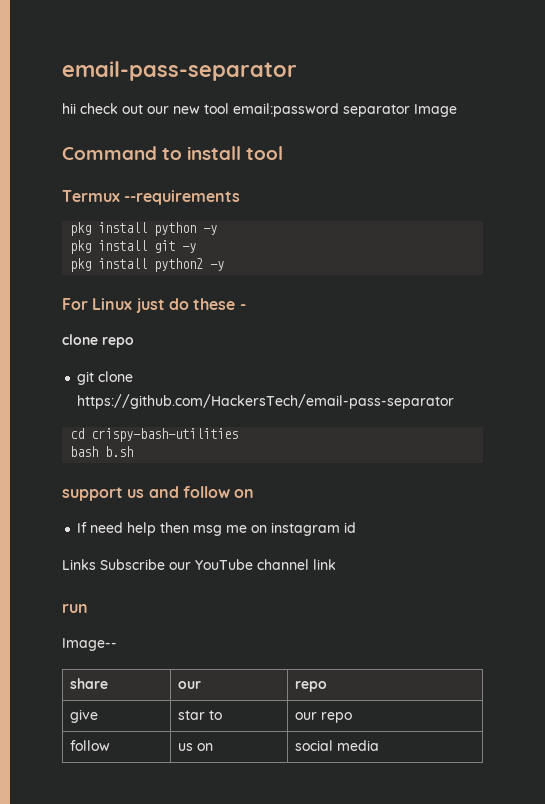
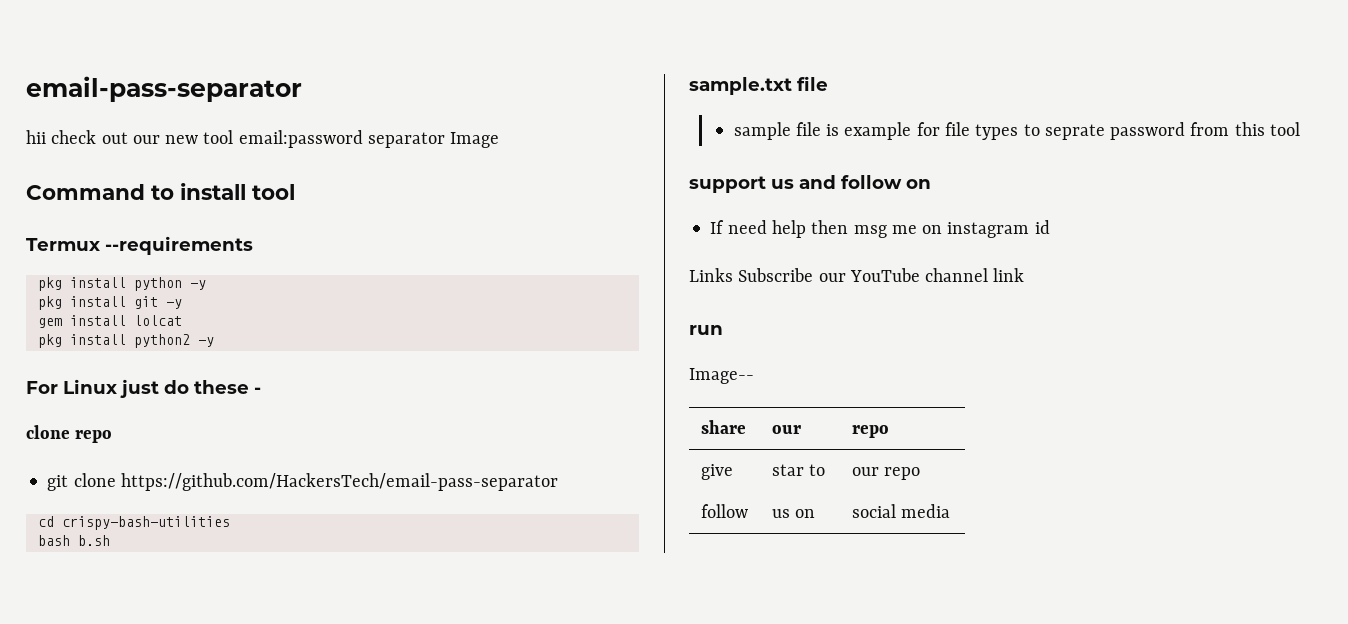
+ gem install lolcat
+ sample.txt file
+ sample file is example for file types to seprate password from this tool

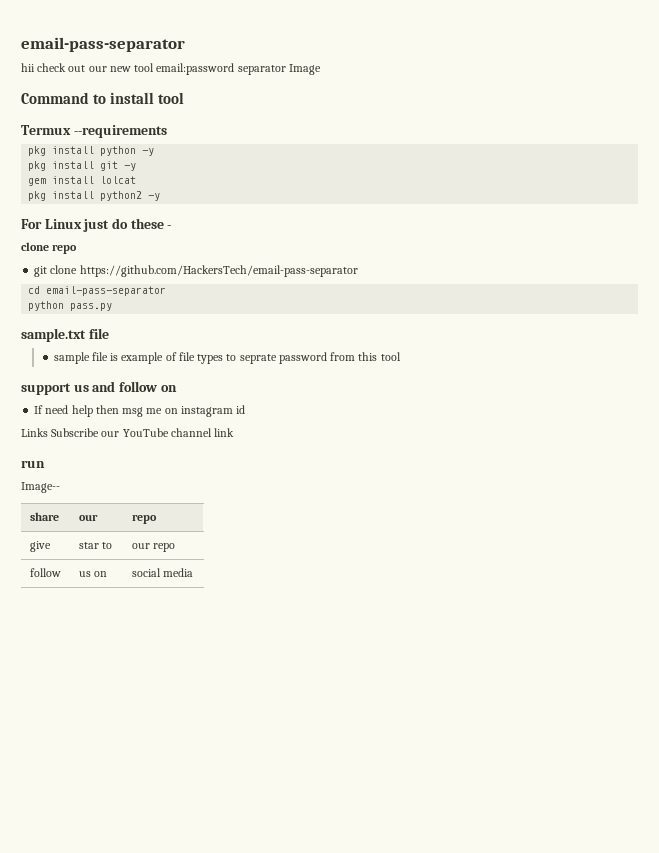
- cd crispy-bash-utilities
- bash b.sh
+ cd email-pass-separator
+ python pass.py
- sample file is example for file types to seprate password from this tool
+ sample file is example of file types to seprate password from this tool

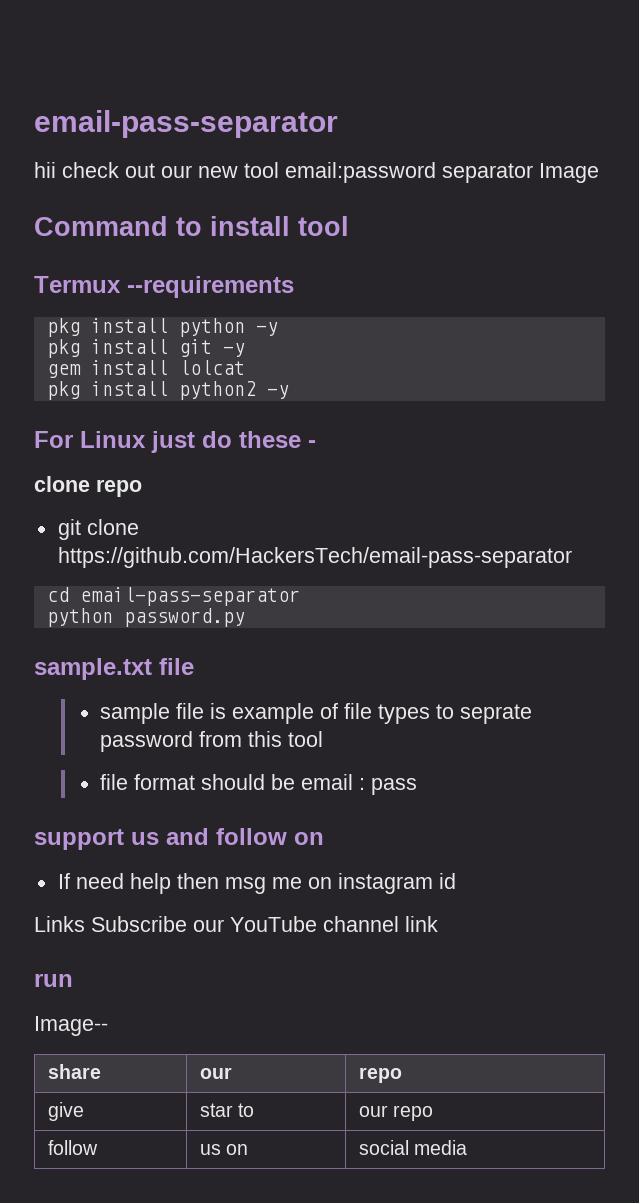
- python pass.py
+ python password.py
+ file format should be email : pass

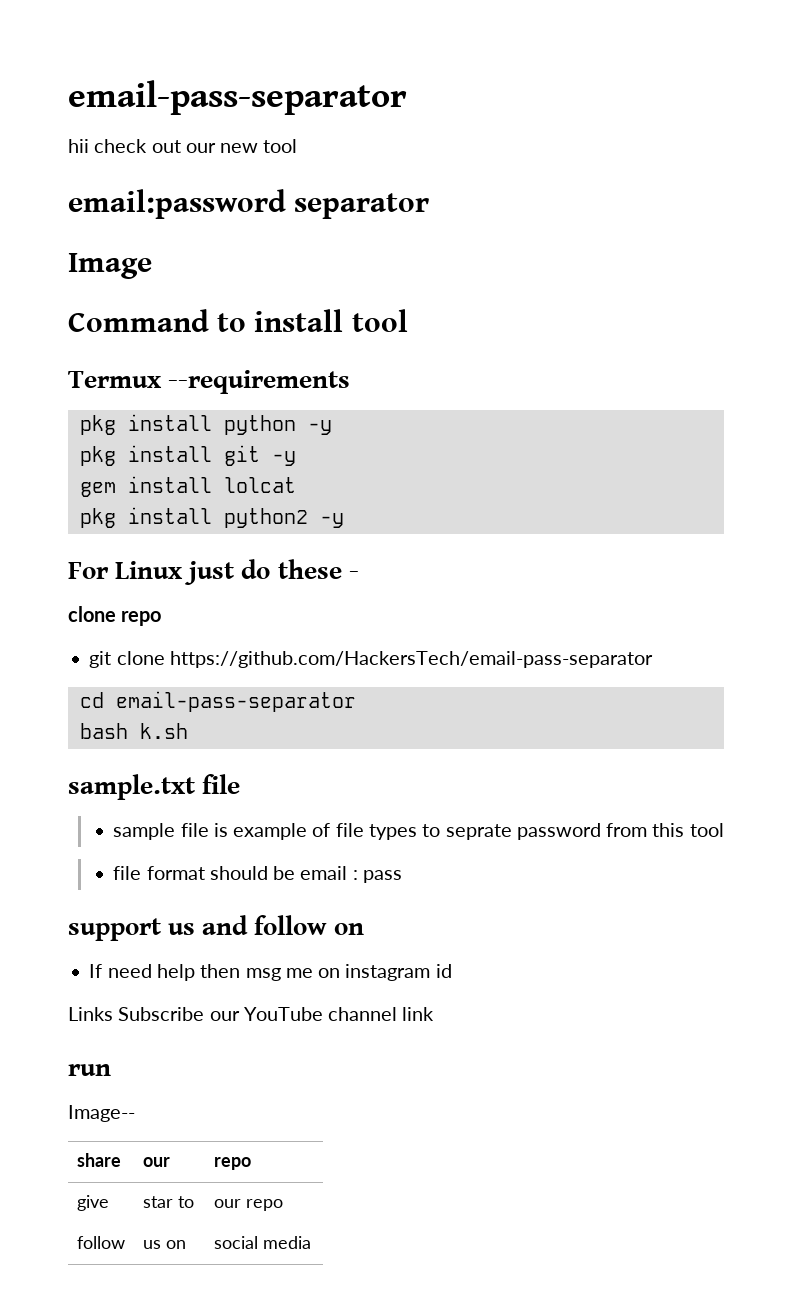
- hii check out our new tool email:password separator Image
+ hii check out our new tool
+ email:password separator
+ Image
- python password.py
+ bash k.sh

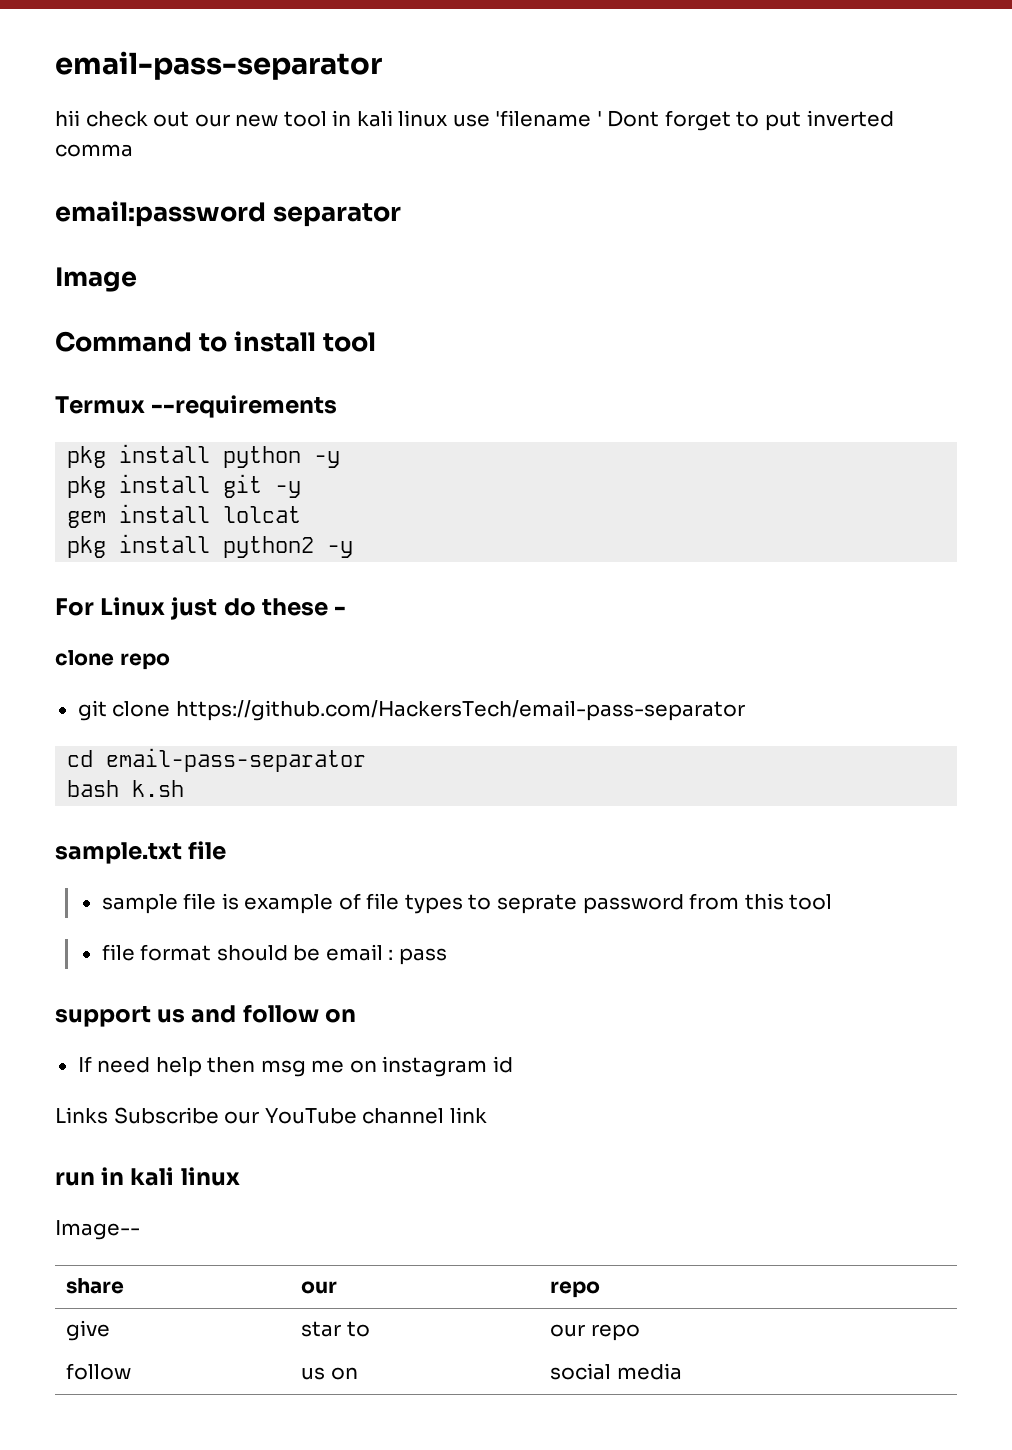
- hii check out our new tool
+ hii check out our new tool in kali linux use 'filename ' Dont forget to put inverted comma
- run
+ run in kali linux

